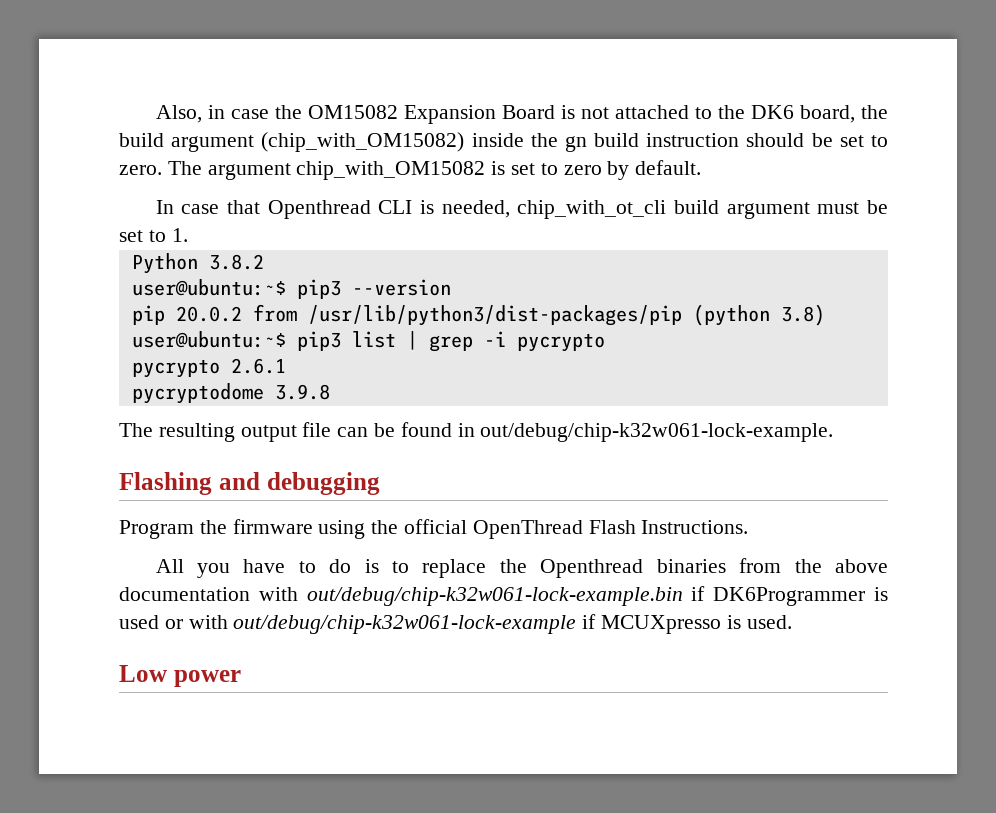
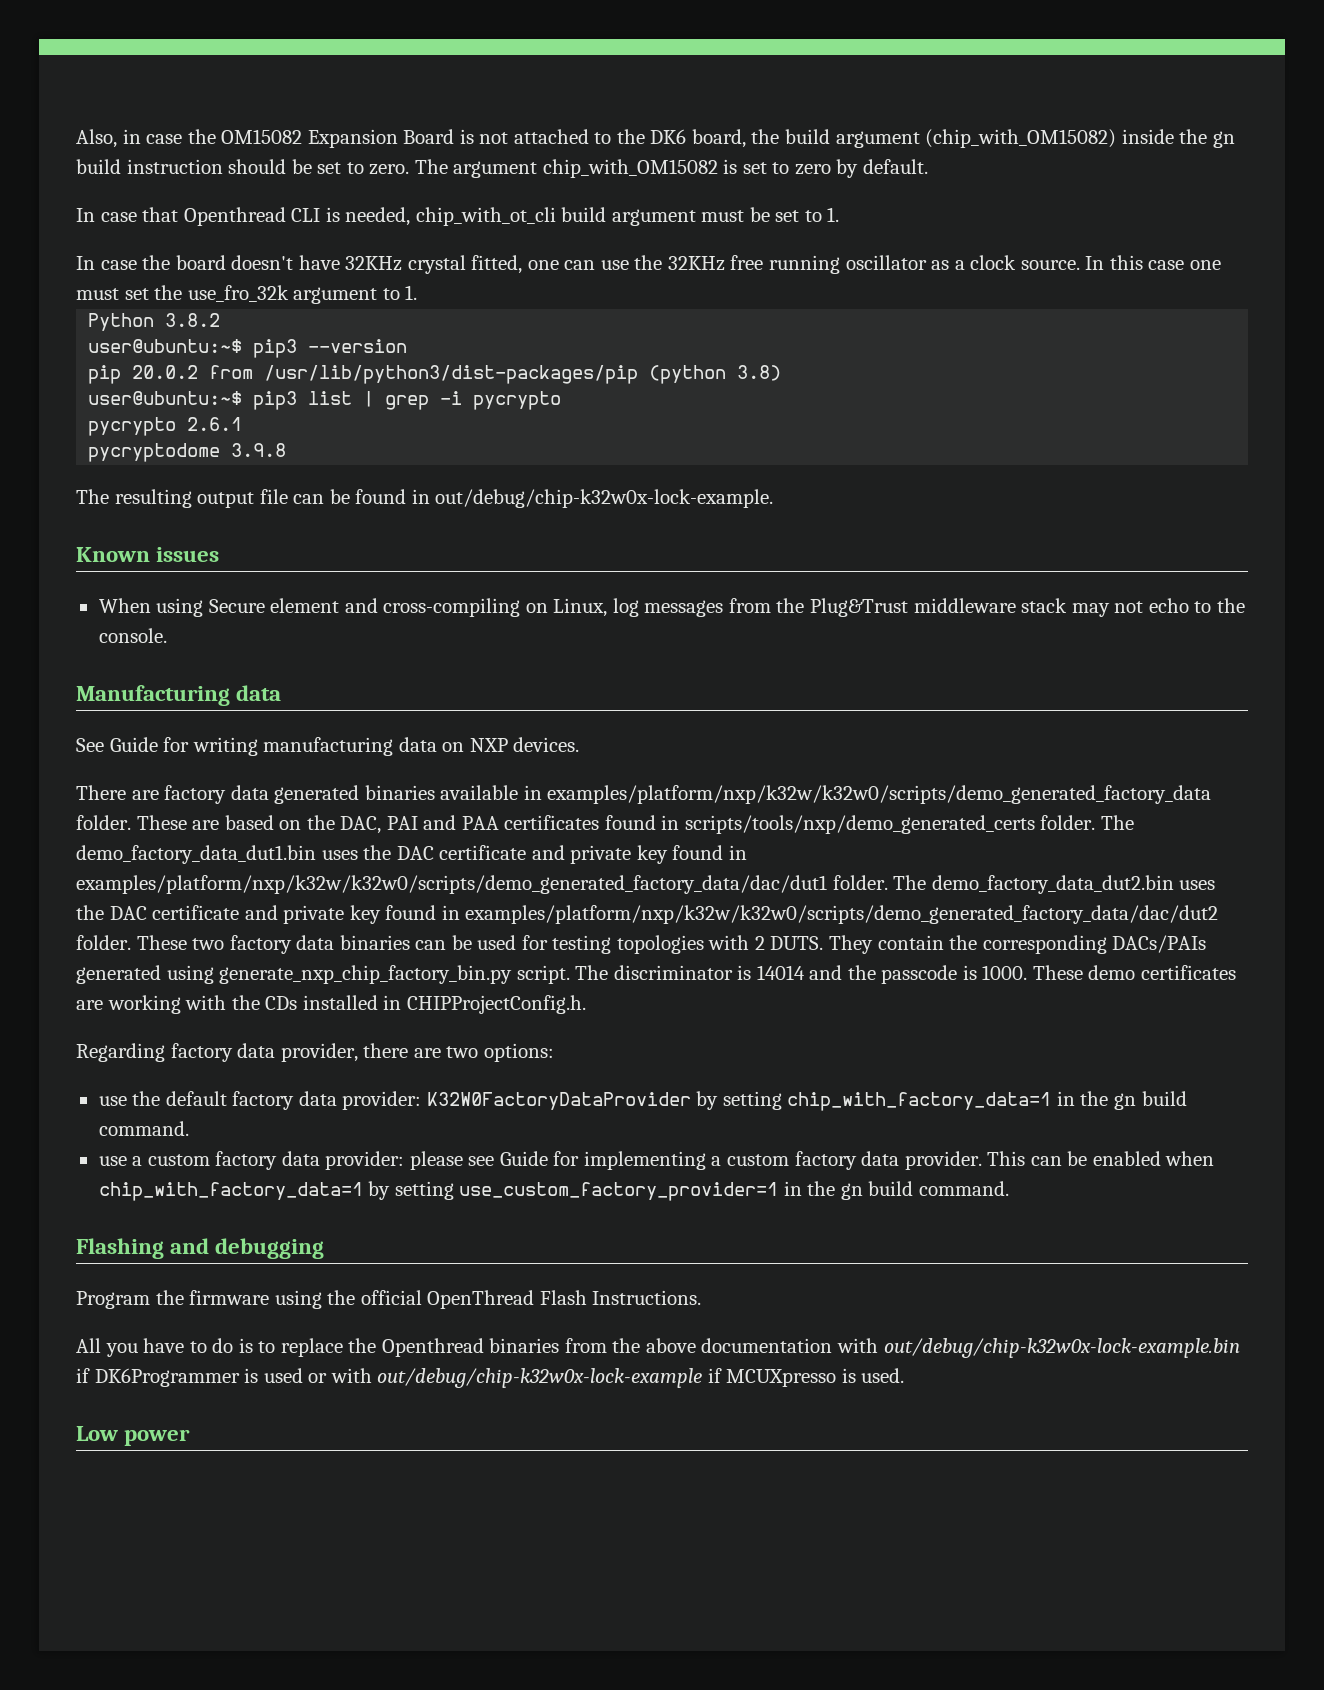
+ In case the board doesn't have 32KHz crystal fitted, one can use the 32KHz free running oscillator as a clock source. In this case one must set the use_fro_32k argument to 1.
- The resulting output file can be found in out/debug/chip-k32w061-lock-example.
+ The resulting output file can be found in out/debug/chip-k32w0x-lock-example.
+ Known issues
+ When using Secure element and cross-compiling on Linux, log messages from the Plug&Trust middleware stack may not echo to the console.
+ Manufacturing data
+ See Guide for writing manufacturing data on NXP devices.
+ There are factory data generated binaries available in examples/platform/nxp/k32w/k32w0/scripts/demo_generated_factory_data folder. These are based on the DAC, PAI and PAA certificates found in scripts/tools/nxp/demo_generated_certs folder. The demo_factory_data_dut1.bin uses the DAC certificate and private key found in examples/platform/nxp/k32w/k32w0/scripts/demo_generated_factory_data/dac/dut1 folder. The demo_factory_data_dut2.bin uses the DAC certificate and private key found in examples/platform/nxp/k32w/k32w0/scripts/demo_generated_factory_data/dac/dut2 folder. These two factory data binaries can be used for testing topologies with 2 DUTS. They contain the corresponding DACs/PAIs generated using generate_nxp_chip_factory_bin.py script. The discriminator is 14014 and the passcode is 1000. These demo certificates are working with the CDs installed in CHIPProjectConfig.h.
+ Regarding factory data provider, there are two options:
+ use the default factory data provider: K32W0FactoryDataProvider by setting chip_with_factory_data=1 in the gn build command.
+ use a custom factory data provider: please see Guide for implementing a custom factory data provider. This can be enabled when chip_with_factory_data=1 by setting use_custom_factory_provider=1 in the gn build command.
- All you have to do is to replace the Openthread binaries from the above documentation with out/debug/chip-k32w061-lock-example.bin if DK6Programmer is used or with out/debug/chip-k32w061-lock-example if MCUXpresso is used.
+ All you have to do is to replace the Openthread binaries from the above documentation with out/debug/chip-k32w0x-lock-example.bin if DK6Programmer is used or with out/debug/chip-k32w0x-lock-example if MCUXpresso is used.

